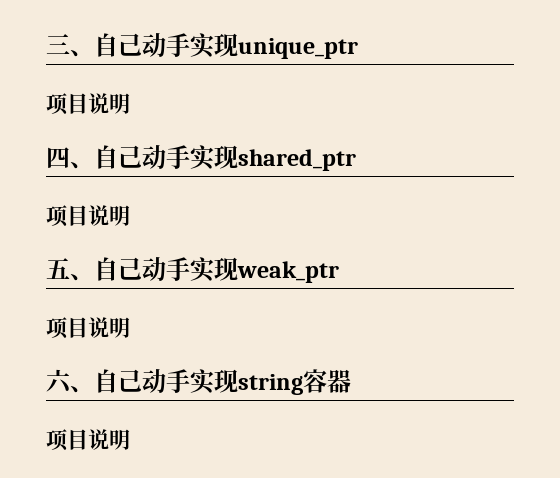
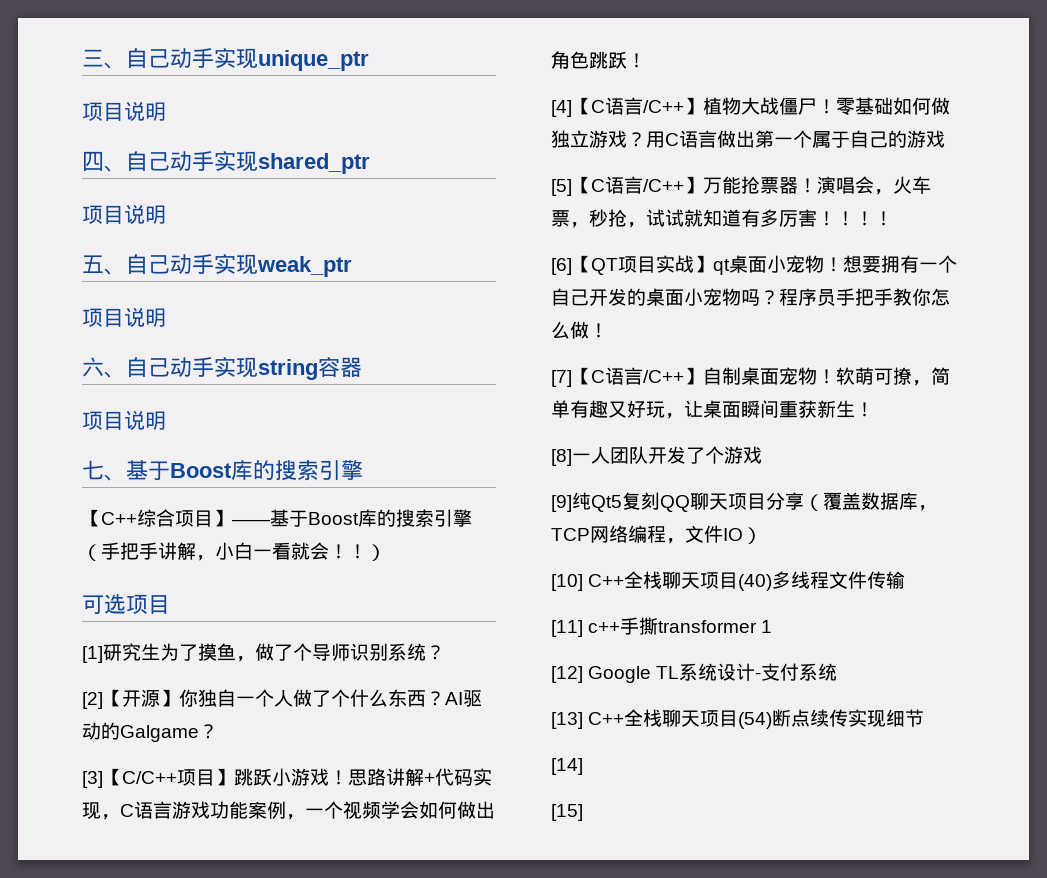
+ 七、基于Boost库的搜索引擎
+ 【C++综合项目】——基于Boost库的搜索引擎（手把手讲解，小白一看就会！！）
+ 可选项目
+ [1]研究生为了摸鱼，做了个导师识别系统？
+ [2]【开源】你独自一个人做了个什么东西？AI驱动的Galgame？
+ [3]【C/C++项目】跳跃小游戏！思路讲解+代码实现，C语言游戏功能案例，一个视频学会如何做出角色跳跃！
+ [4]【C语言/C++】植物大战僵尸！零基础如何做独立游戏？用C语言做出第一个属于自己的游戏
+ [5]【C语言/C++】万能抢票器！演唱会，火车票，秒抢，试试就知道有多厉害！！！！
+ [6]【QT项目实战】qt桌面小宠物！想要拥有一个自己开发的桌面小宠物吗？程序员手把手教你怎么做！
+ [7]【C语言/C++】自制桌面宠物！软萌可撩，简单有趣又好玩，让桌面瞬间重获新生！
+ [8]一人团队开发了个游戏
+ [9]纯Qt5复刻QQ聊天项目分享（覆盖数据库，TCP网络编程，文件IO）
+ [10] C++全栈聊天项目(40)多线程文件传输
+ [11] c++手撕transformer 1
+ [12] Google TL系统设计-支付系统
+ [13] C++全栈聊天项目(54)断点续传实现细节
+ [14]
+ [15]

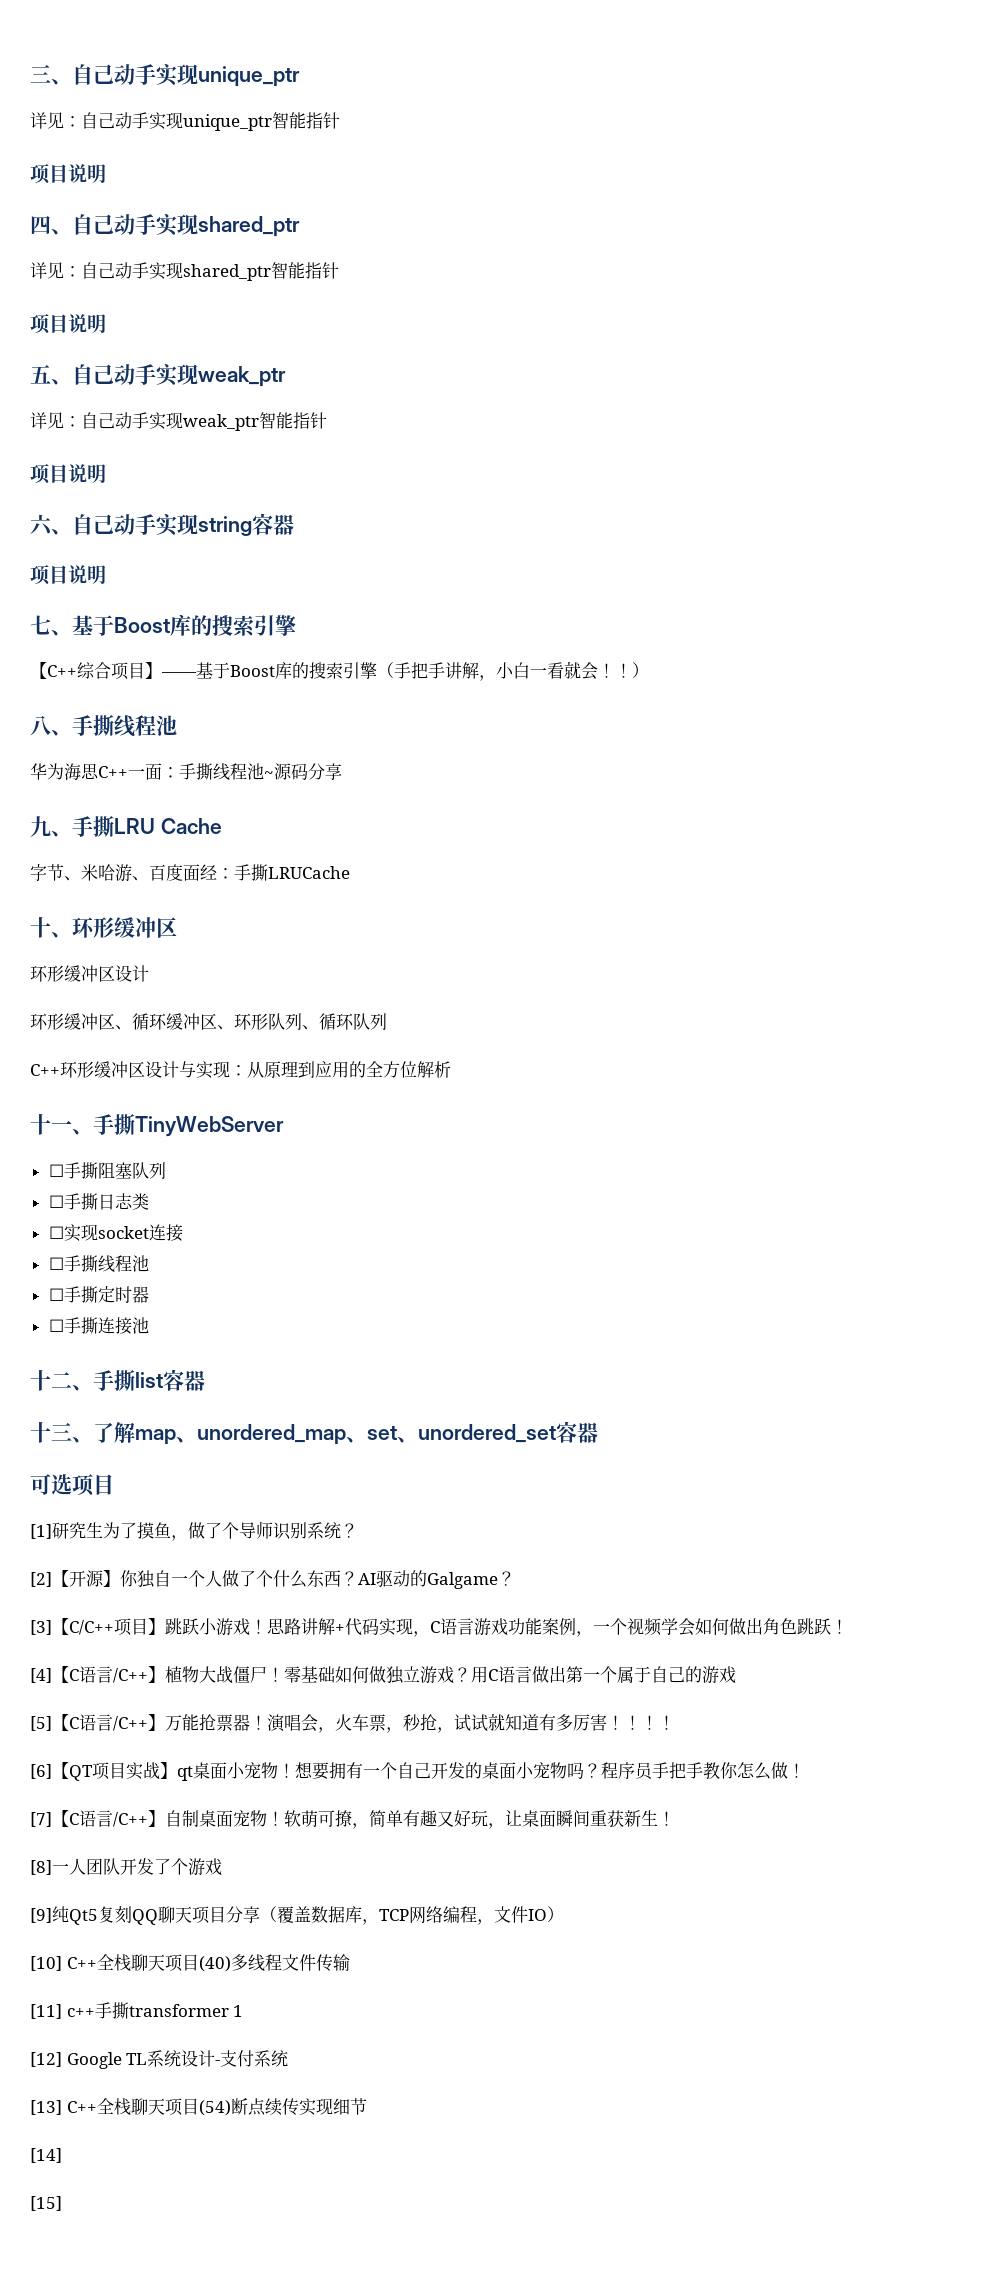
+ 详见：自己动手实现unique_ptr智能指针
+ 详见：自己动手实现shared_ptr智能指针
+ 详见：自己动手实现weak_ptr智能指针
+ 八、手撕线程池
+ 华为海思C++一面：手撕线程池~源码分享
+ 九、手撕LRU Cache
+ 字节、米哈游、百度面经：手撕LRUCache
+ 十、环形缓冲区
+ 环形缓冲区设计
+ 环形缓冲区、循环缓冲区、环形队列、循环队列
+ C++环形缓冲区设计与实现：从原理到应用的全方位解析
+ 十一、手撕TinyWebServer
+ ☐手撕阻塞队列
+ ☐手撕日志类
+ ☐实现socket连接
+ ☐手撕线程池
+ ☐手撕定时器
+ ☐手撕连接池
+ 十二、手撕list容器
+ 十三、了解map、unordered_map、set、unordered_set容器

